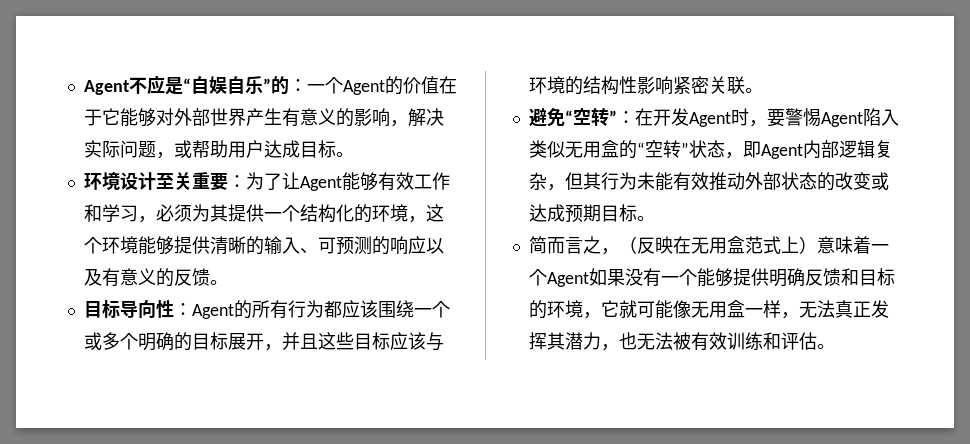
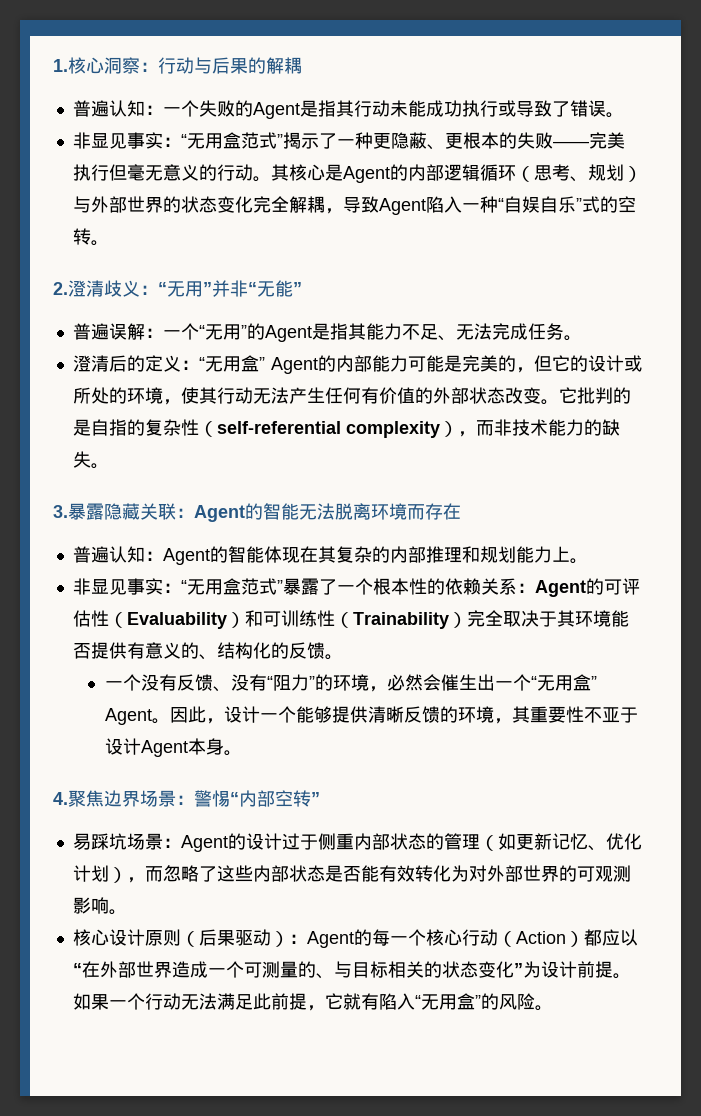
- Agent不应是“自娱自乐”的：一个Agent的价值在于它能够对外部世界产生有意义的影响，解决实际问题，或帮助用户达成目标。
- 环境设计至关重要：为了让Agent能够有效工作和学习，必须为其提供一个结构化的环境，这个环境能够提供清晰的输入、可预测的响应以及有意义的反馈。
- 目标导向性：Agent的所有行为都应该围绕一个或多个明确的目标展开，并且这些目标应该与环境的结构性影响紧密关联。
- 避免“空转”：在开发Agent时，要警惕Agent陷入类似无用盒的“空转”状态，即Agent内部逻辑复杂，但其行为未能有效推动外部状态的改变或达成预期目标。
- 简而言之，（反映在无用盒范式上）意味着一个Agent如果没有一个能够提供明确反馈和目标的环境，它就可能像无用盒一样，无法真正发挥其潜力，也无法被有效训练和评估。
+ 1.核心洞察：行动与后果的解耦
+ 普遍认知：一个失败的Agent是指其行动未能成功执行或导致了错误。
+ 非显见事实：“无用盒范式”揭示了一种更隐蔽、更根本的失败——完美执行但毫无意义的行动。其核心是Agent的内部逻辑循环（思考、规划）与外部世界的状态变化完全解耦，导致Agent陷入一种“自娱自乐”式的空转。
+ 2.澄清歧义：“无用”并非“无能”
+ 普遍误解：一个“无用”的Agent是指其能力不足、无法完成任务。
+ 澄清后的定义：“无用盒” Agent的内部能力可能是完美的，但它的设计或所处的环境，使其行动无法产生任何有价值的外部状态改变。它批判的是自指的复杂性（self-referential complexity），而非技术能力的缺失。
+ 3.暴露隐藏关联：Agent的智能无法脱离环境而存在
+ 普遍认知：Agent的智能体现在其复杂的内部推理和规划能力上。
+ 非显见事实：“无用盒范式”暴露了一个根本性的依赖关系：Agent的可评估性（Evaluability）和可训练性（Trainability）完全取决于其环境能否提供有意义的、结构化的反馈。
+ 一个没有反馈、没有“阻力”的环境，必然会催生出一个“无用盒” Agent。因此，设计一个能够提供清晰反馈的环境，其重要性不亚于设计Agent本身。
+ 4.聚焦边界场景：警惕“内部空转”
+ 易踩坑场景：Agent的设计过于侧重内部状态的管理（如更新记忆、优化计划），而忽略了这些内部状态是否能有效转化为对外部世界的可观测影响。
+ 核心设计原则（后果驱动）：Agent的每一个核心行动（Action）都应以“在外部世界造成一个可测量的、与目标相关的状态变化”为设计前提。如果一个行动无法满足此前提，它就有陷入“无用盒”的风险。

